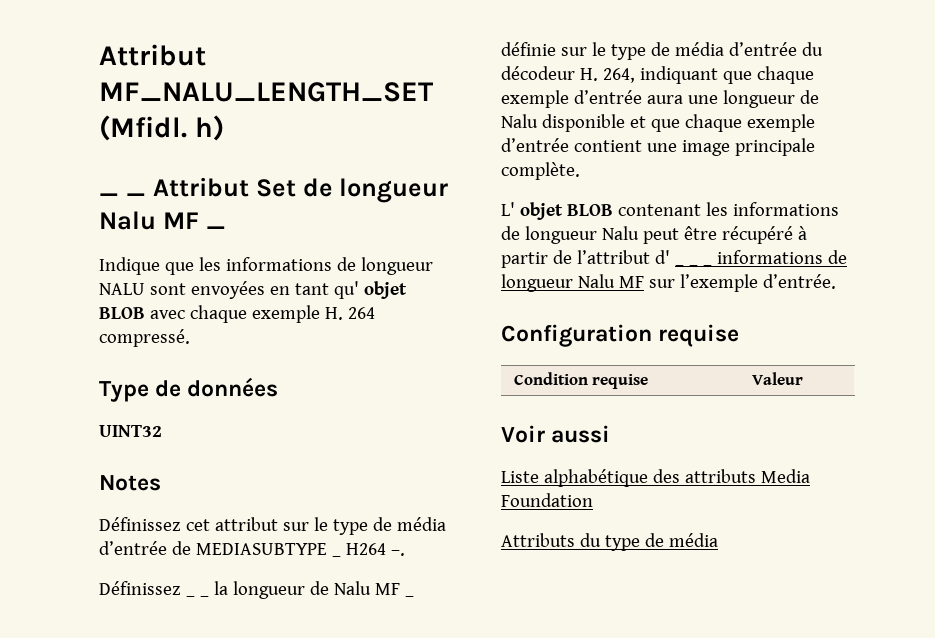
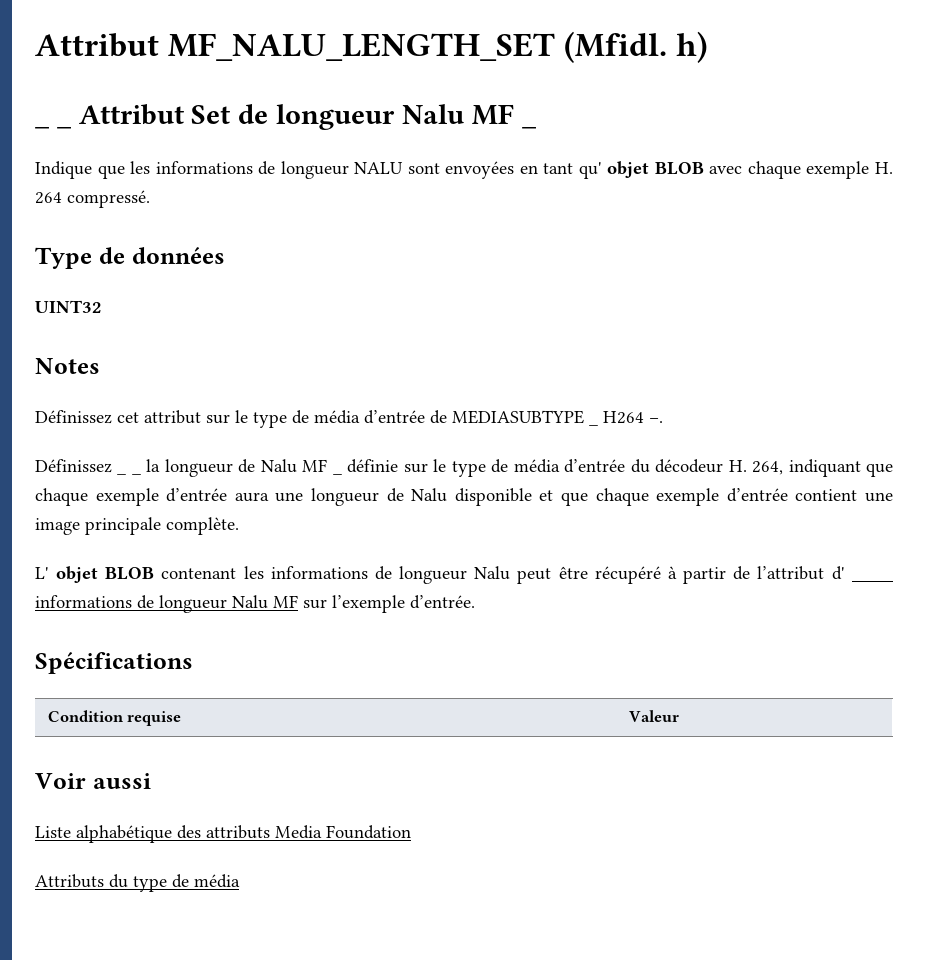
- Configuration requise
+ Spécifications

